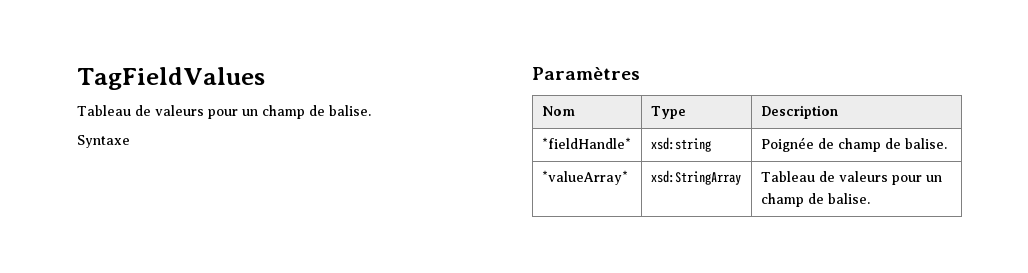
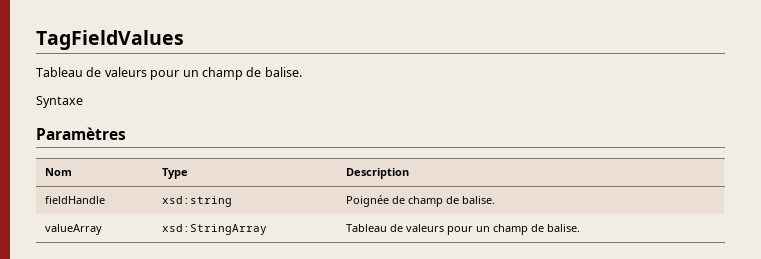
- *fieldHandle* | xsd:string | Poignée de champ de balise.
+ fieldHandle | xsd:string | Poignée de champ de balise.
- *valueArray* | xsd:StringArray | Tableau de valeurs pour un champ de balise.
+ valueArray | xsd:StringArray | Tableau de valeurs pour un champ de balise.

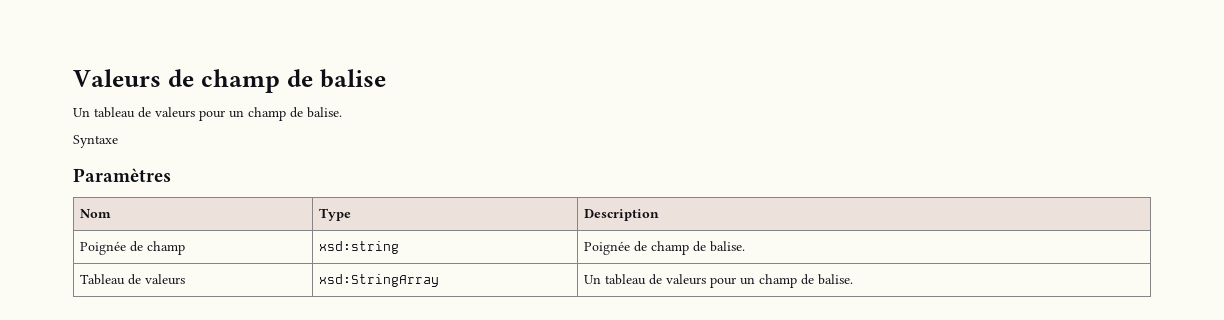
- TagFieldValues
- Tableau de valeurs pour un champ de balise.
+ Valeurs de champ de balise
+ Un tableau de valeurs pour un champ de balise.
- fieldHandle | xsd:string | Poignée de champ de balise.
+ Poignée de champ | xsd:string | Poignée de champ de balise.
- valueArray | xsd:StringArray | Tableau de valeurs pour un champ de balise.
+ Tableau de valeurs | xsd:StringArray | Un tableau de valeurs pour un champ de balise.

